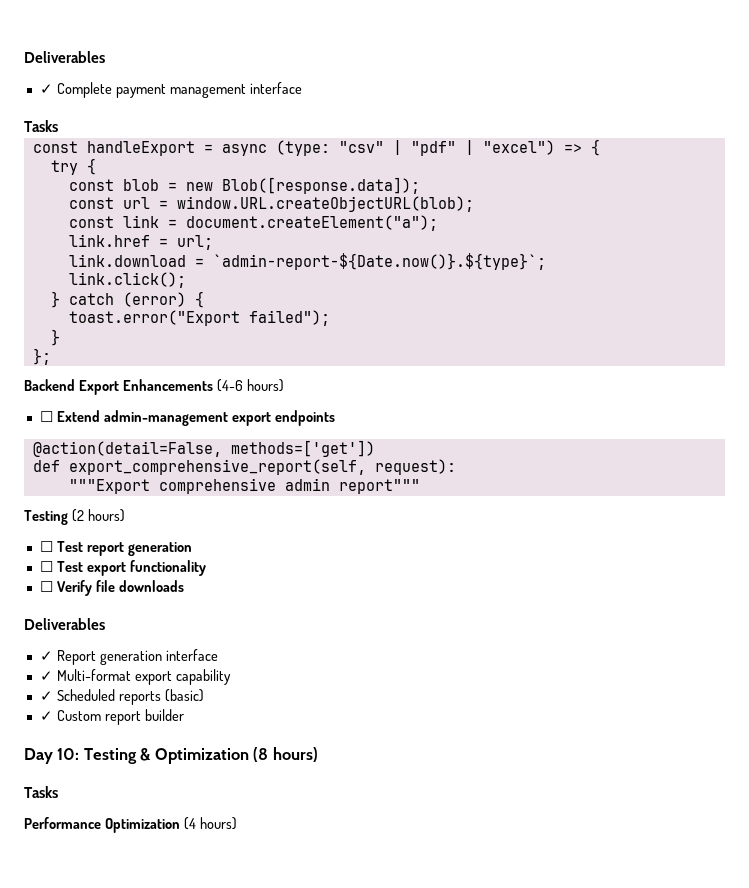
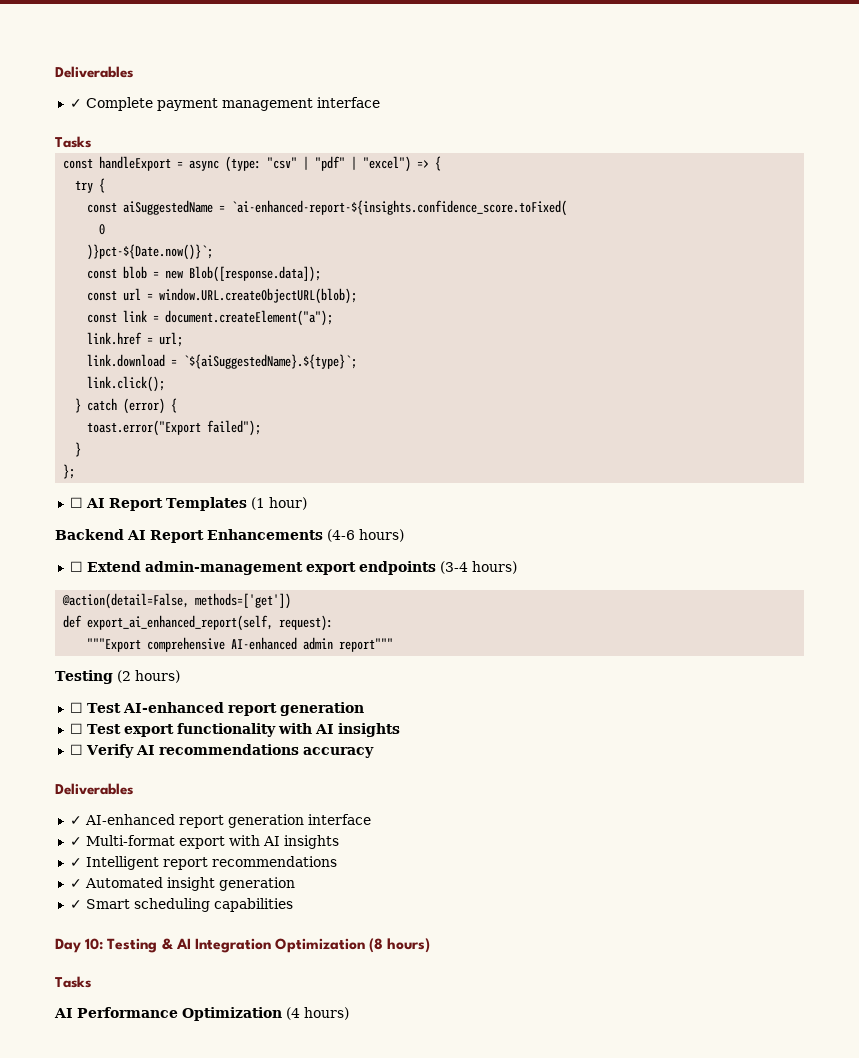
+ const aiSuggestedName = `ai-enhanced-report-${insights.confidence_score.toFixed(
+ 0
+ )}pct-${Date.now()}`;
- link.download = `admin-report-${Date.now()}.${type}`;
+ link.download = `${aiSuggestedName}.${type}`;
+ ☐ AI Report Templates (1 hour)
- Backend Export Enhancements (4-6 hours)
+ Backend AI Report Enhancements (4-6 hours)
- ☐ Extend admin-management export endpoints
+ ☐ Extend admin-management export endpoints (3-4 hours)
- def export_comprehensive_report(self, request):
+ def export_ai_enhanced_report(self, request):
- """Export comprehensive admin report"""
+ """Export comprehensive AI-enhanced admin report"""
- ☐ Test report generation
+ ☐ Test AI-enhanced report generation
- ☐ Test export functionality
+ ☐ Test export functionality with AI insights
- ☐ Verify file downloads
+ ☐ Verify AI recommendations accuracy
  Deliverables
- ✓ Report generation interface
+ ✓ AI-enhanced report generation interface
- ✓ Multi-format export capability
- ✓ Scheduled reports (basic)
- ✓ Custom report builder
+ ✓ Multi-format export with AI insights
+ ✓ Intelligent report recommendations
+ ✓ Automated insight generation
+ ✓ Smart scheduling capabilities
- Day 10: Testing & Optimization (8 hours)
+ Day 10: Testing & AI Integration Optimization (8 hours)
- Performance Optimization (4 hours)
+ AI Performance Optimization (4 hours)

